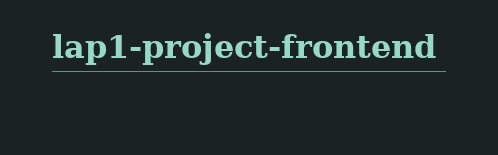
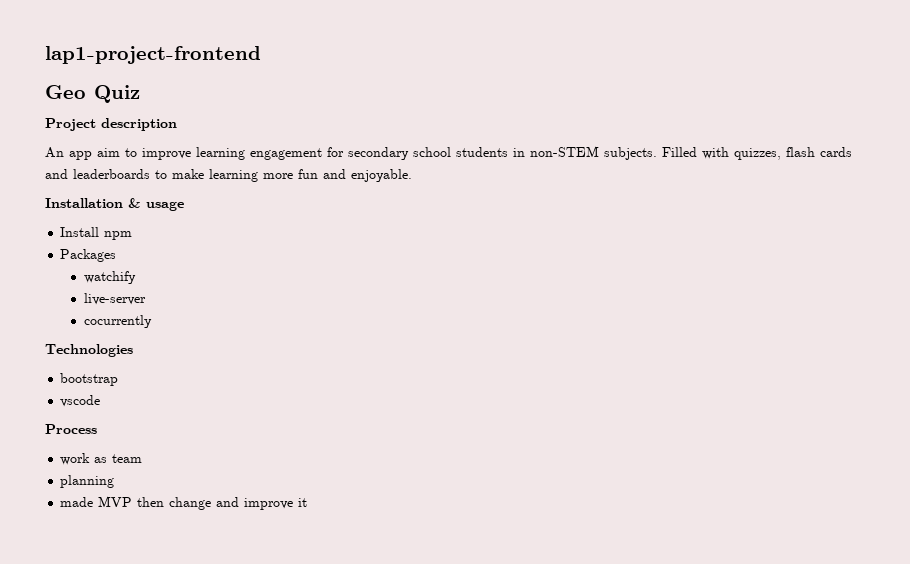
+ Geo Quiz
+ Project description
+ An app aim to improve learning engagement for secondary school students in non-STEM subjects. Filled with quizzes, flash cards and leaderboards to make learning more fun and enjoyable.
+ Installation & usage
+ Install npm
+ Packages
+ watchify
+ live-server
+ cocurrently
+ Technologies
+ bootstrap
+ vscode
+ Process
+ work as team
+ planning
+ made MVP then change and improve it

